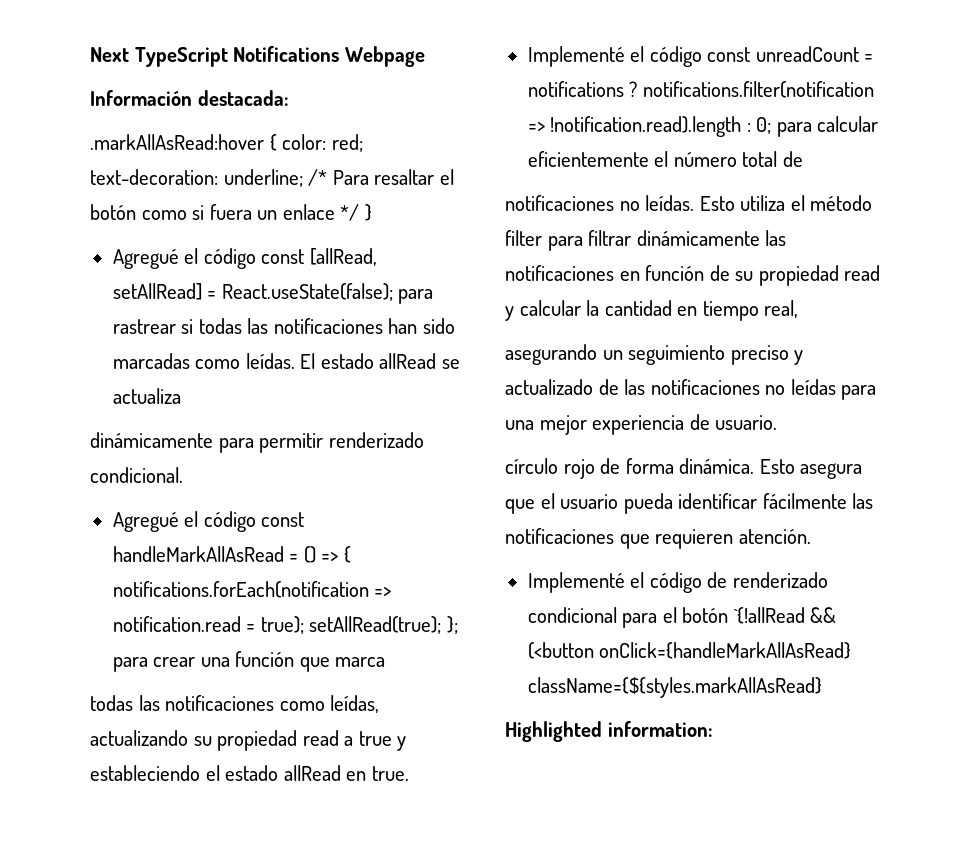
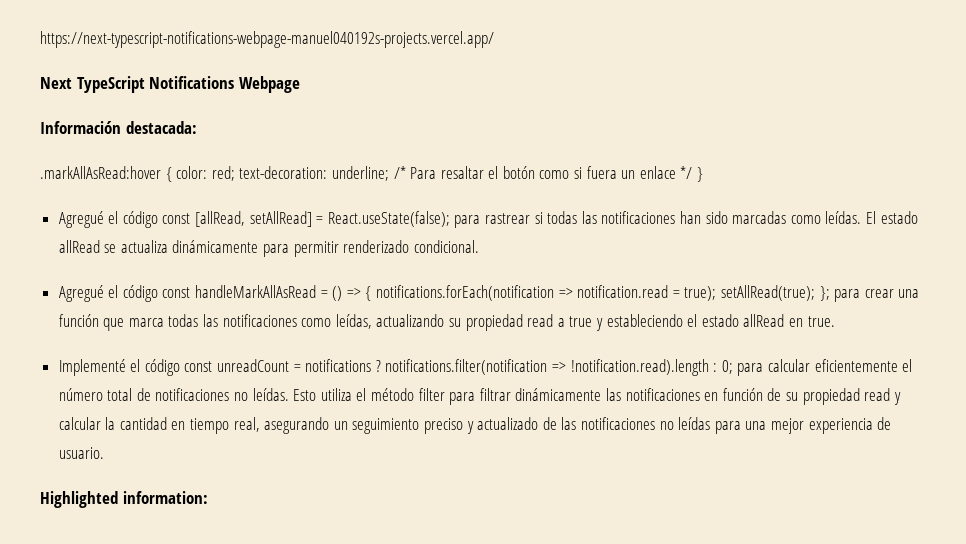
+ https://next-typescript-notifications-webpage-manuel040192s-projects.vercel.app/
- El estado allRead se actualiza
- dinámicamente para permitir renderizado condicional.
+ El estado allRead se actualiza dinámicamente para permitir renderizado condicional.
- Agregué el código const handleMarkAllAsRead = () => { notifications.forEach(notification => notification.read = true); setAllRead(true); }; para crear una función que marca
- todas las notificaciones como leídas, actualizando su propiedad read a true y estableciendo el estado allRead en true.
+ Agregué el código const handleMarkAllAsRead = () => { notifications.forEach(notification => notification.read = true); setAllRead(true); }; para crear una función que marca todas las notificaciones como leídas, actualizando su propiedad read a true y estableciendo el estado allRead en true.
- Implementé el código const unreadCount = notifications ? notifications.filter(notification => !notification.read).length : 0; para calcular eficientemente el número total de
- notificaciones no leídas.
+ Implementé el código const unreadCount = notifications ? notifications.filter(notification => !notification.read).length : 0; para calcular eficientemente el número total de notificaciones no leídas.
- Esto utiliza el método filter para filtrar dinámicamente las notificaciones en función de su propiedad read y calcular la cantidad en tiempo real,
- asegurando un seguimiento preciso y actualizado de las notificaciones no leídas para una mejor experiencia de usuario.
+ Esto utiliza el método filter para filtrar dinámicamente las notificaciones en función de su propiedad read y calcular la cantidad en tiempo real, asegurando un seguimiento preciso y actualizado de las notificaciones no leídas para una mejor experiencia de usuario.
- círculo rojo de forma dinámica. Esto asegura que el usuario pueda identificar fácilmente las notificaciones que requieren atención.
- Implementé el código de renderizado condicional para el botón `{!allRead && (<button onClick={handleMarkAllAsRead} className={${styles.markAllAsRead}

